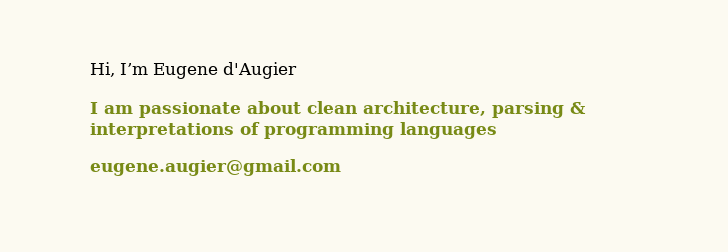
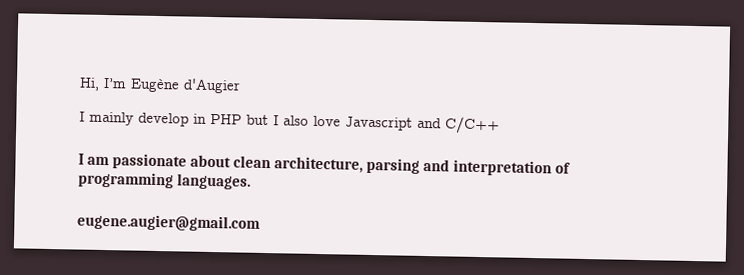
- Hi, I’m Eugene d'Augier
+ Hi, I’m Eugène d'Augier
+ I mainly develop in PHP but I also love Javascript and C/C++
- I am passionate about clean architecture, parsing & interpretations of programming languages
+ I am passionate about clean architecture, parsing and interpretation of programming languages.

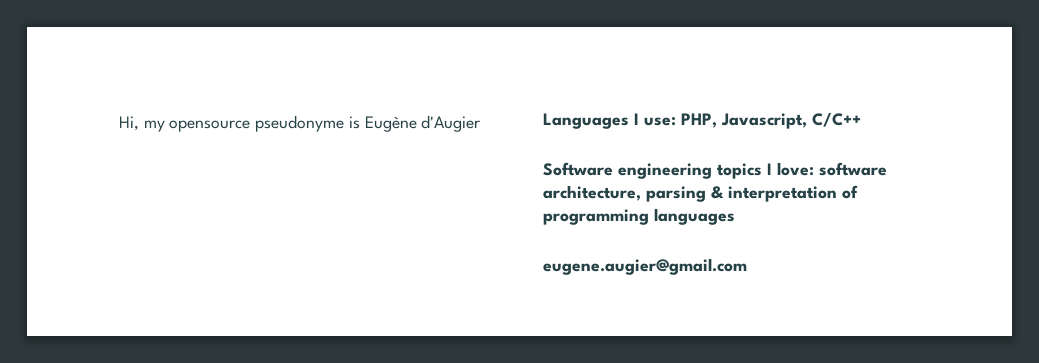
- Hi, I’m Eugène d'Augier
- I mainly develop in PHP but I also love Javascript and C/C++
- I am passionate about clean architecture, parsing and interpretation of programming languages.
+ Hi, my opensource pseudonyme is Eugène d'Augier
+ Languages I use: PHP, Javascript, C/C++
+ Software engineering topics I love: software architecture, parsing & interpretation of programming languages

